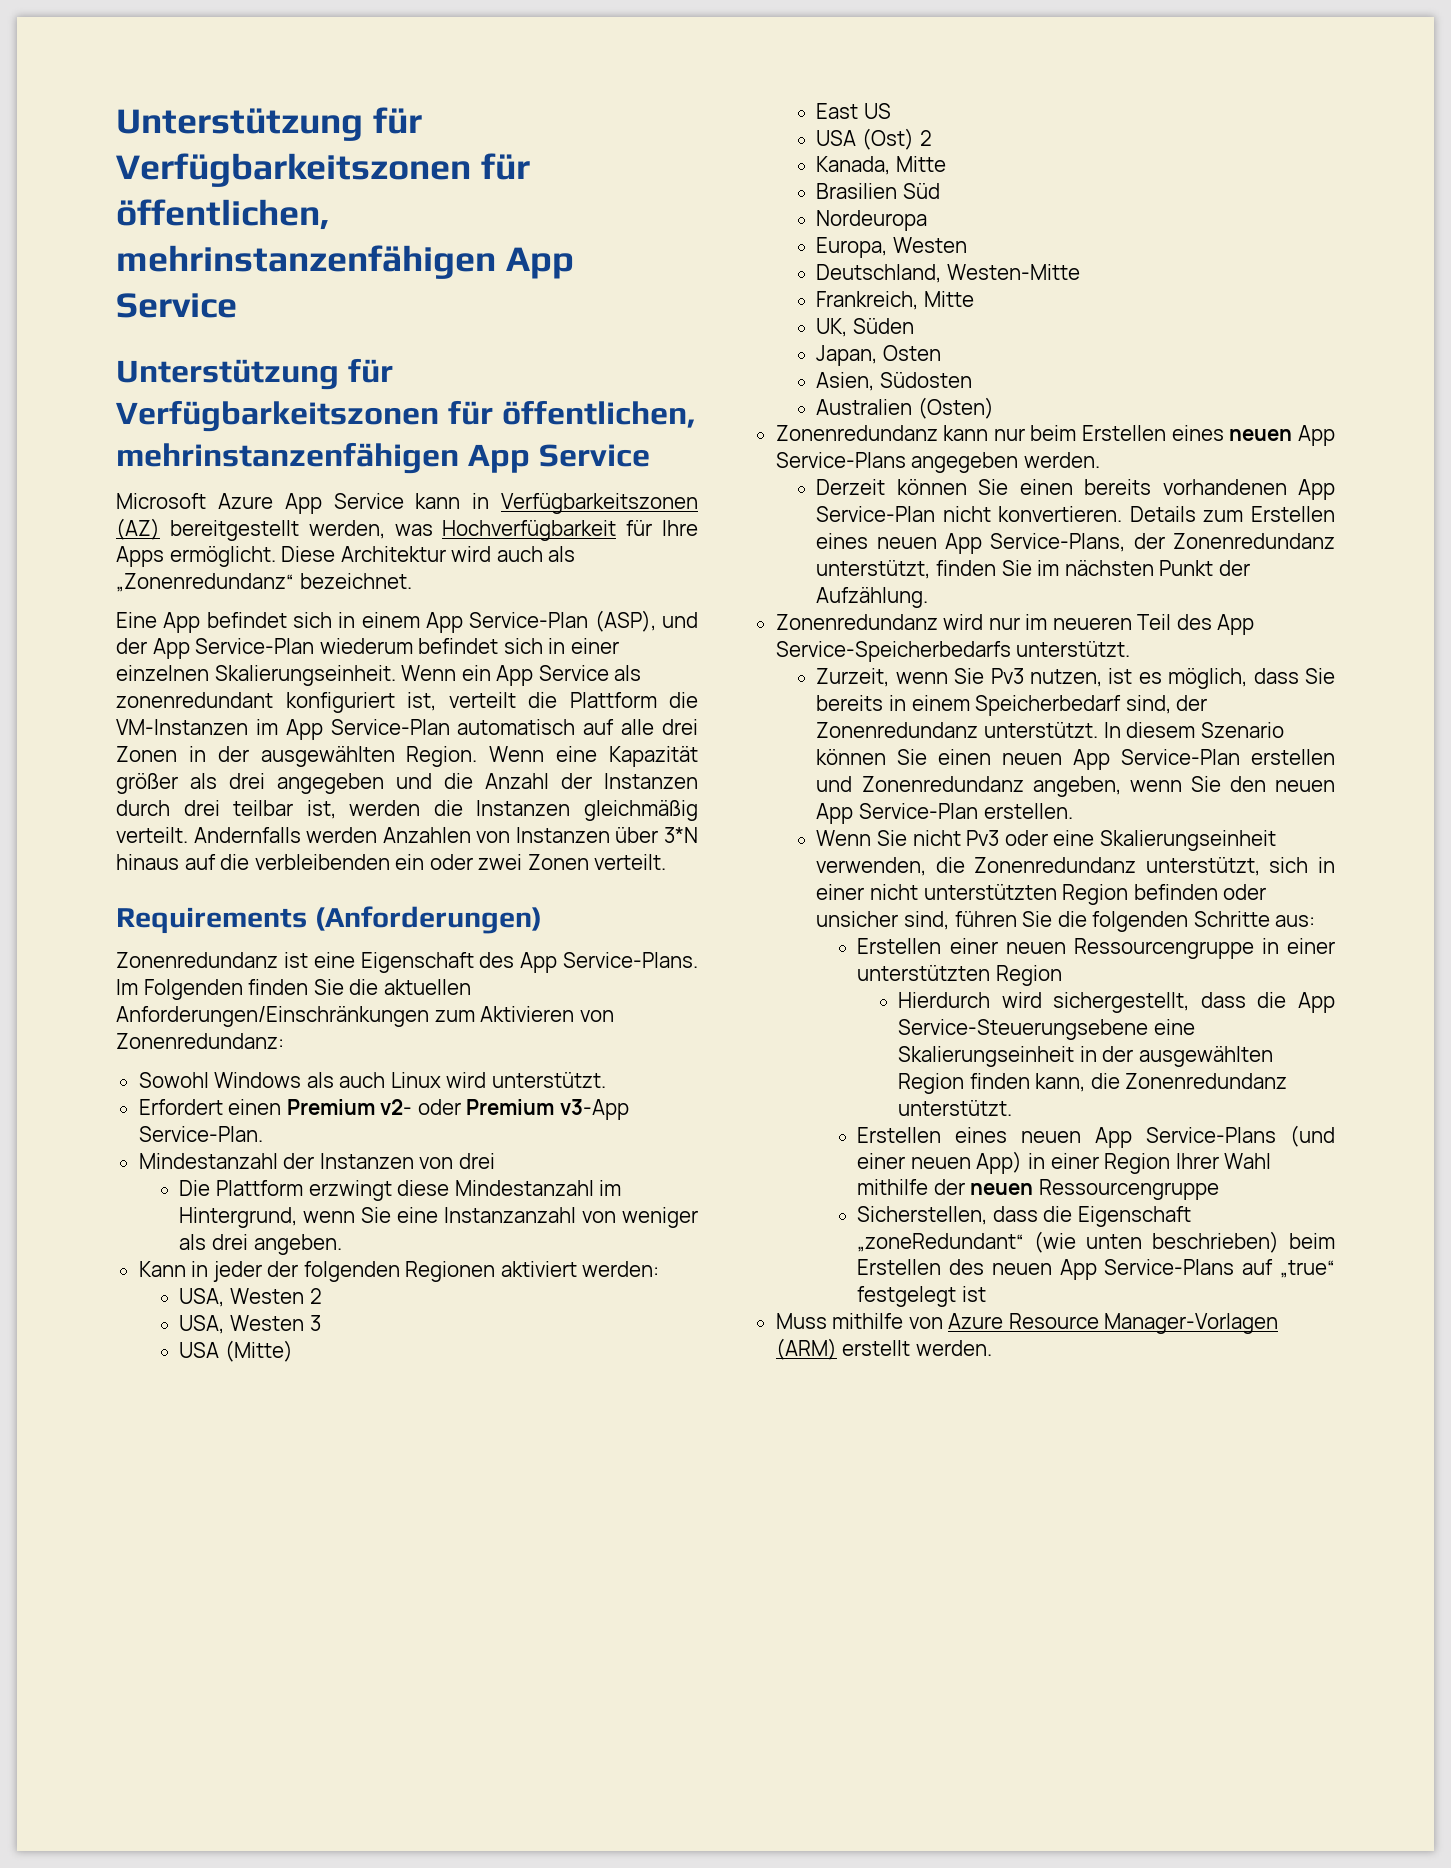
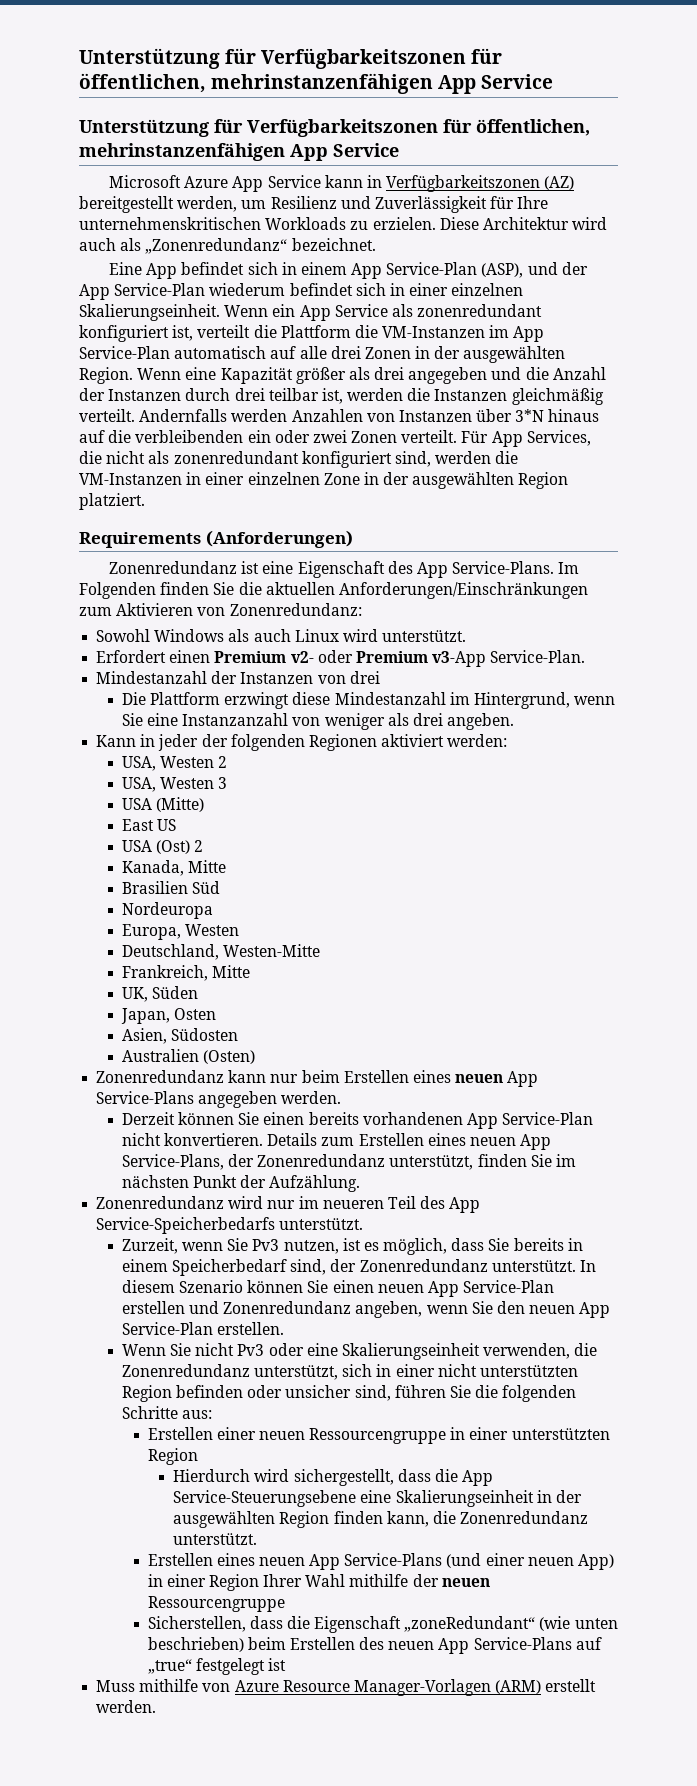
- Microsoft Azure App Service kann in Verfügbarkeitszonen (AZ) bereitgestellt werden, was Hochverfügbarkeit für Ihre Apps ermöglicht.
+ Microsoft Azure App Service kann in Verfügbarkeitszonen (AZ) bereitgestellt werden, um Resilienz und Zuverlässigkeit für Ihre unternehmenskritischen Workloads zu erzielen.
+ Für App Services, die nicht als zonenredundant konfiguriert sind, werden die VM-Instanzen in einer einzelnen Zone in der ausgewählten Region platziert.

